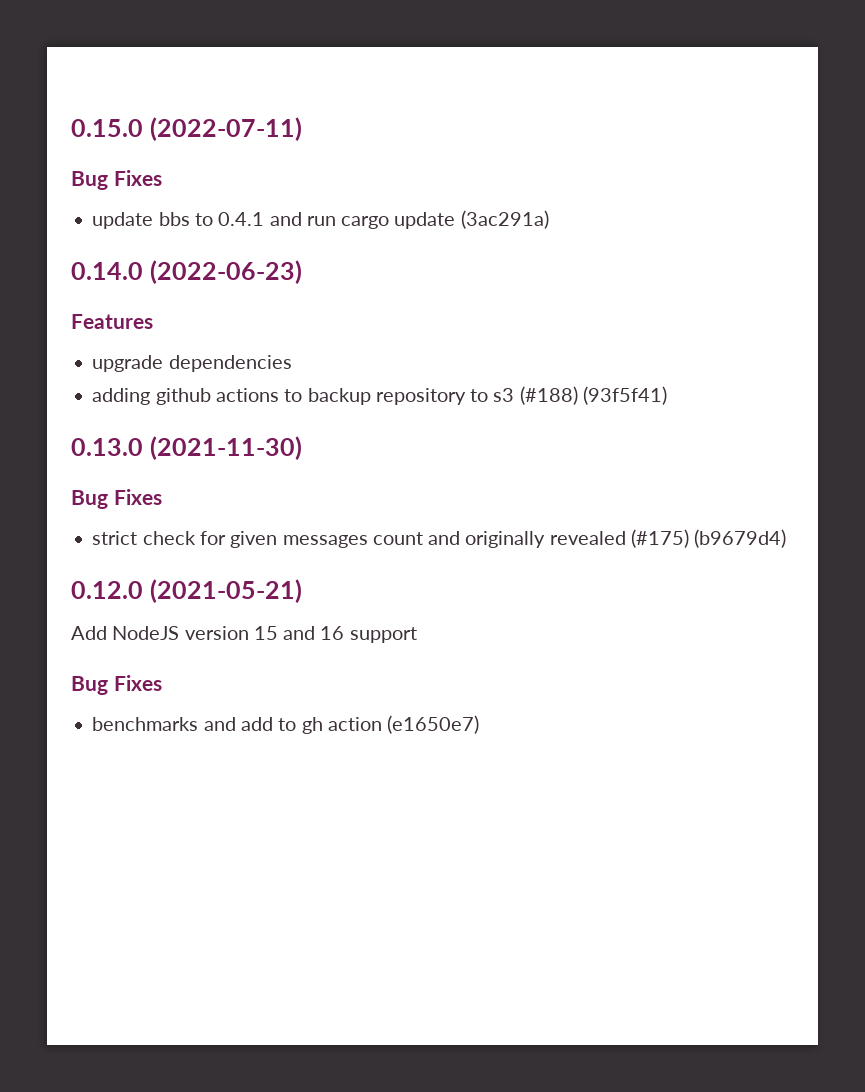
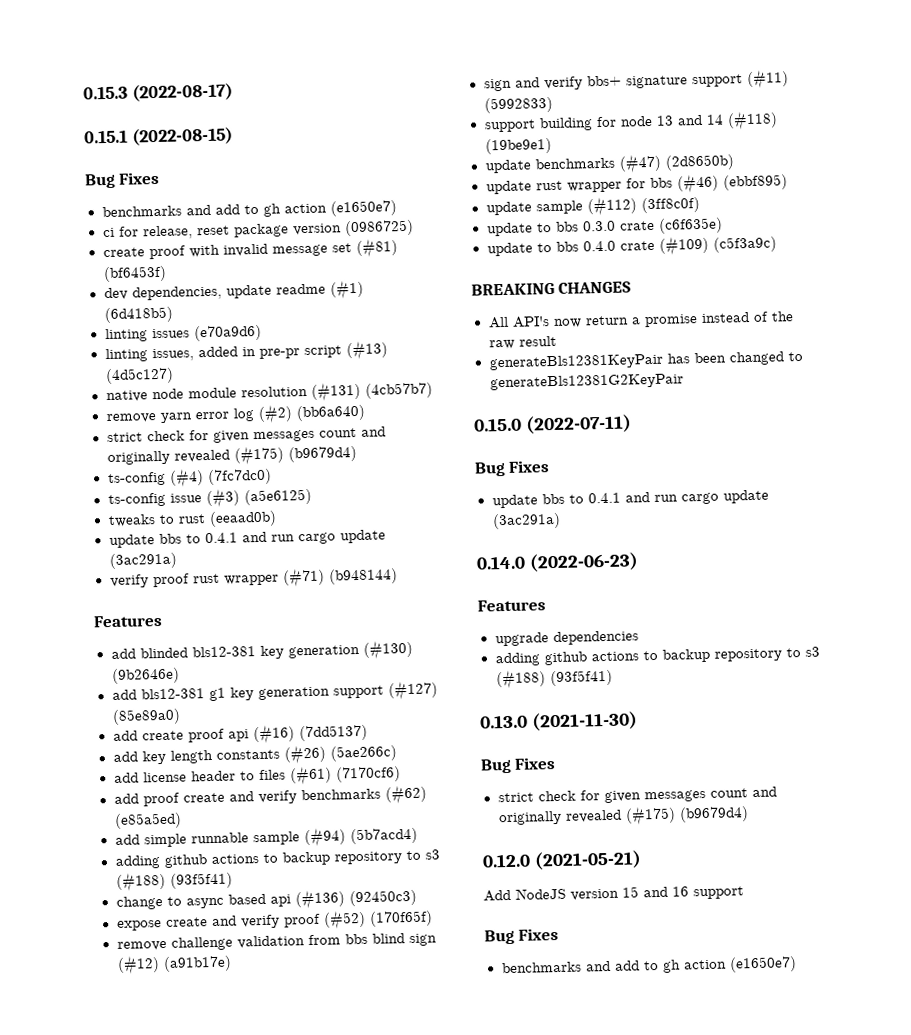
+ 0.15.3 (2022-08-17)
+ 0.15.1 (2022-08-15)
+ Bug Fixes
+ benchmarks and add to gh action (e1650e7)
+ ci for release, reset package version (0986725)
+ create proof with invalid message set (#81) (bf6453f)
+ dev dependencies, update readme (#1) (6d418b5)
+ linting issues (e70a9d6)
+ linting issues, added in pre-pr script (#13) (4d5c127)
+ native node module resolution (#131) (4cb57b7)
+ remove yarn error log (#2) (bb6a640)
+ strict check for given messages count and originally revealed (#175) (b9679d4)
+ ts-config (#4) (7fc7dc0)
+ ts-config issue (#3) (a5e6125)
+ tweaks to rust (eeaad0b)
+ update bbs to 0.4.1 and run cargo update (3ac291a)
+ verify proof rust wrapper (#71) (b948144)
+ Features
+ add blinded bls12-381 key generation (#130) (9b2646e)
+ add bls12-381 g1 key generation support (#127) (85e89a0)
+ add create proof api (#16) (7dd5137)
+ add key length constants (#26) (5ae266c)
+ add license header to files (#61) (7170cf6)
+ add proof create and verify benchmarks (#62) (e85a5ed)
+ add simple runnable sample (#94) (5b7acd4)
+ adding github actions to backup repository to s3 (#188) (93f5f41)
+ change to async based api (#136) (92450c3)
+ expose create and verify proof (#52) (170f65f)
+ remove challenge validation from bbs blind sign (#12) (a91b17e)
+ sign and verify bbs+ signature support (#11) (5992833)
+ support building for node 13 and 14 (#118) (19be9e1)
+ update benchmarks (#47) (2d8650b)
+ update rust wrapper for bbs (#46) (ebbf895)
+ update sample (#112) (3ff8c0f)
+ update to bbs 0.3.0 crate (c6f635e)
+ update to bbs 0.4.0 crate (#109) (c5f3a9c)
+ BREAKING CHANGES
+ All API's now return a promise instead of the raw result
+ generateBls12381KeyPair has been changed to generateBls12381G2KeyPair

